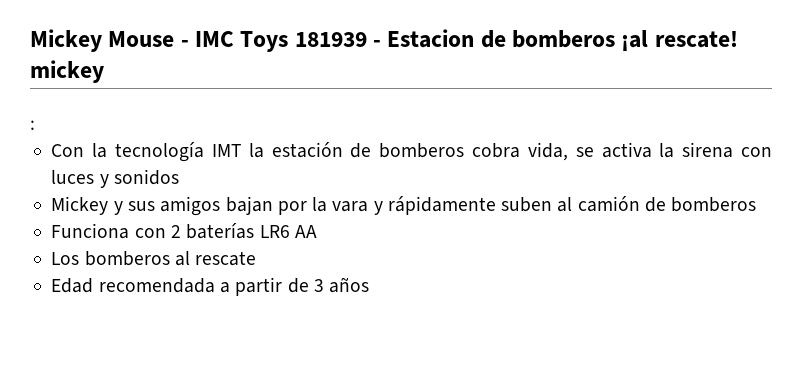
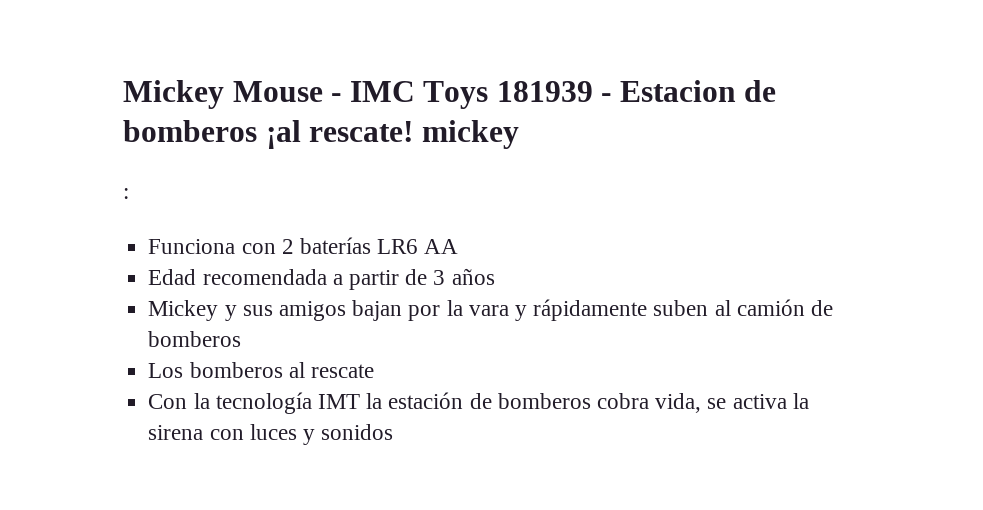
+ Funciona con 2 baterías LR6 AA
+ Edad recomendada a partir de 3 años
+ Mickey y sus amigos bajan por la vara y rápidamente suben al camión de bomberos
+ Los bomberos al rescate
- Mickey y sus amigos bajan por la vara y rápidamente suben al camión de bomberos
- Funciona con 2 baterías LR6 AA
- Los bomberos al rescate
- Edad recomendada a partir de 3 años

